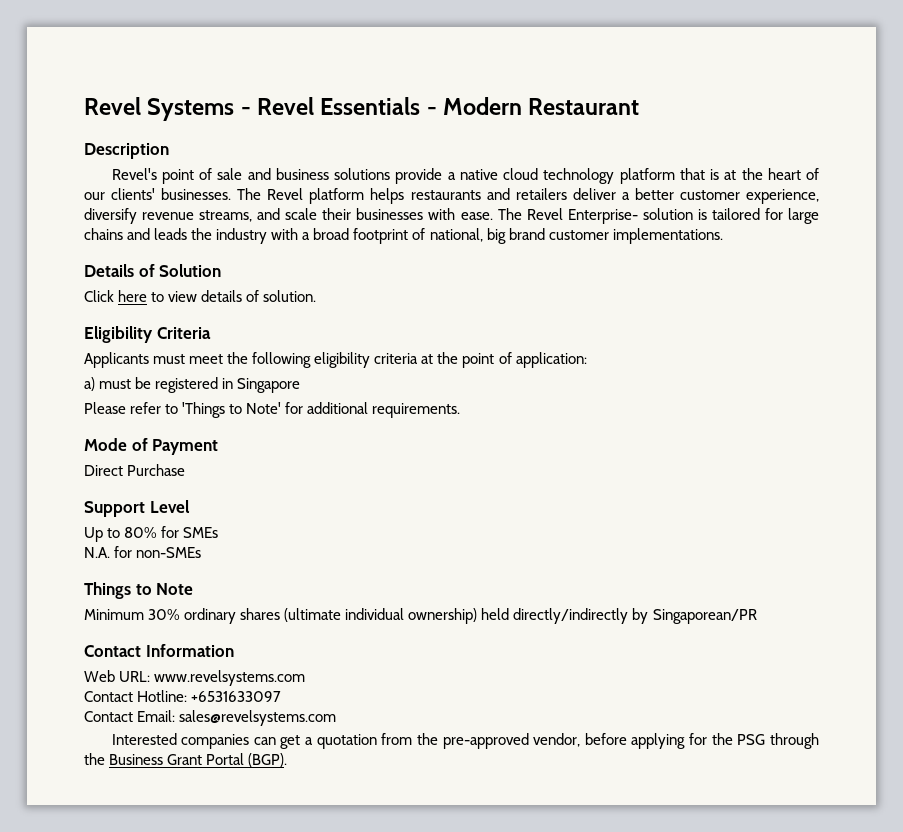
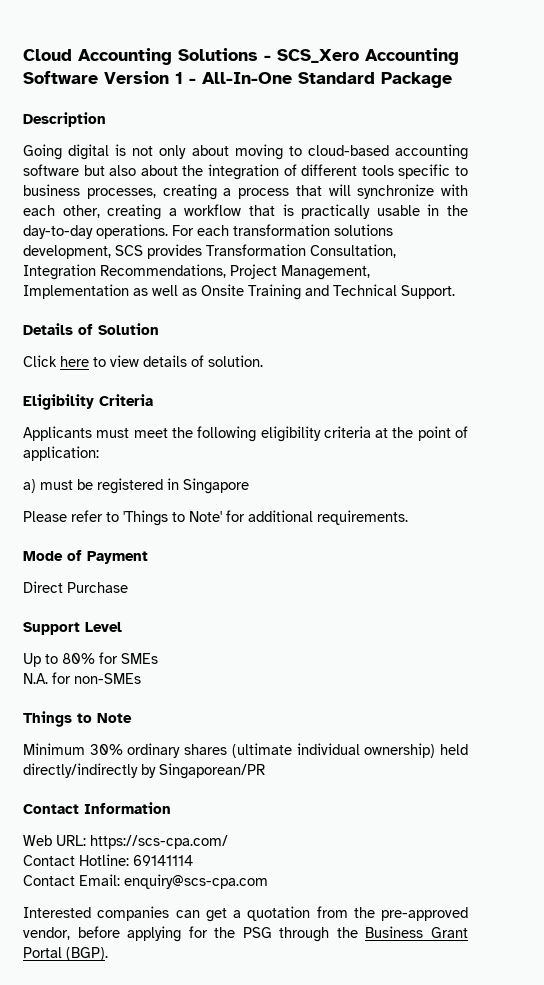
- Revel Systems - Revel Essentials - Modern Restaurant
+ Cloud Accounting Solutions - SCS_Xero Accounting Software Version 1 - All-In-One Standard Package
  Description
- Revel's point of sale and business solutions provide a native cloud technology platform that is at the heart of our clients' businesses. The Revel platform helps restaurants and retailers deliver a better customer experience, diversify revenue streams, and scale their businesses with ease. The Revel Enterprise- solution is tailored for large chains and leads the industry with a broad footprint of national, big brand customer implementations.
+ Going digital is not only about moving to cloud-based accounting software but also about the integration of different tools specific to business processes, creating a process that will synchronize with each other, creating a workflow that is practically usable in the day-to-day operations. For each transformation solutions development, SCS provides Transformation Consultation, Integration Recommendations, Project Management, Implementation as well as Onsite Training and Technical Support.
- Web URL: www.revelsystems.com
+ Web URL: https://scs-cpa.com/
- Contact Hotline: +6531633097
+ Contact Hotline: 69141114
- Contact Email: sales@revelsystems.com
+ Contact Email: enquiry@scs-cpa.com

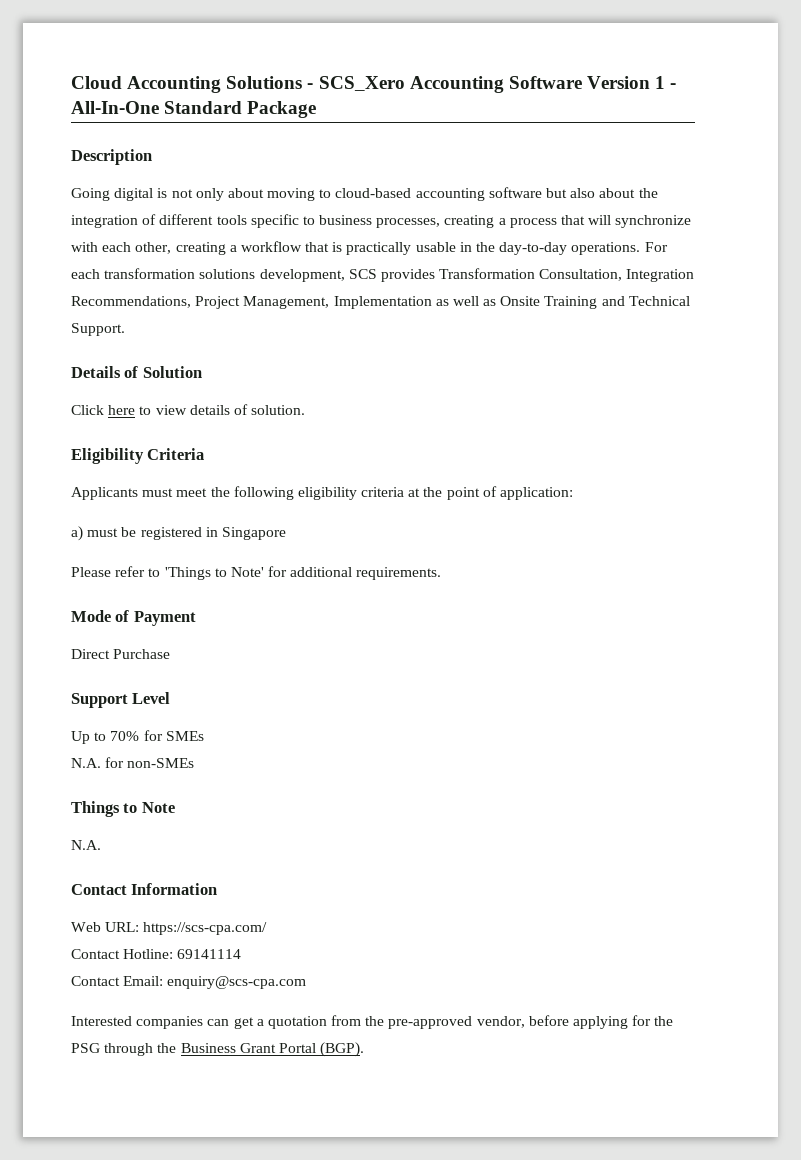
- Up to 80% for SMEs
+ Up to 70% for SMEs
  Things to Note
- Minimum 30% ordinary shares (ultimate individual ownership) held directly/indirectly by Singaporean/PR
+ N.A.

